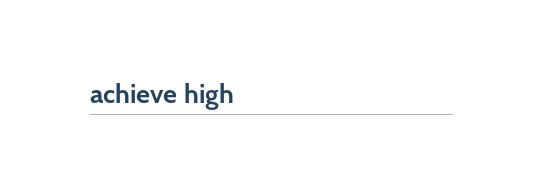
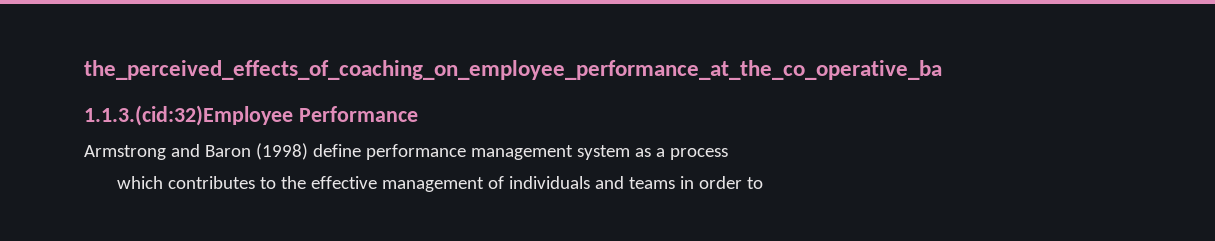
- achieve high
+ the_perceived_effects_of_coaching_on_employee_performance_at_the_co_operative_ba
+ 1.1.3.(cid:32)Employee Performance
+ Armstrong and Baron (1998) define performance management system as a process
+ which contributes to the effective management of individuals and teams in order to

